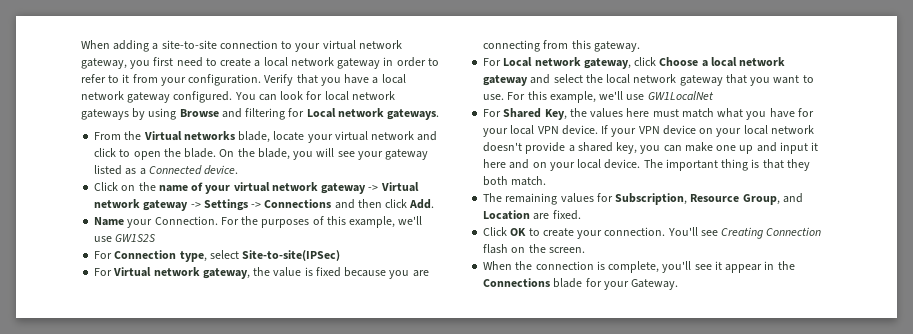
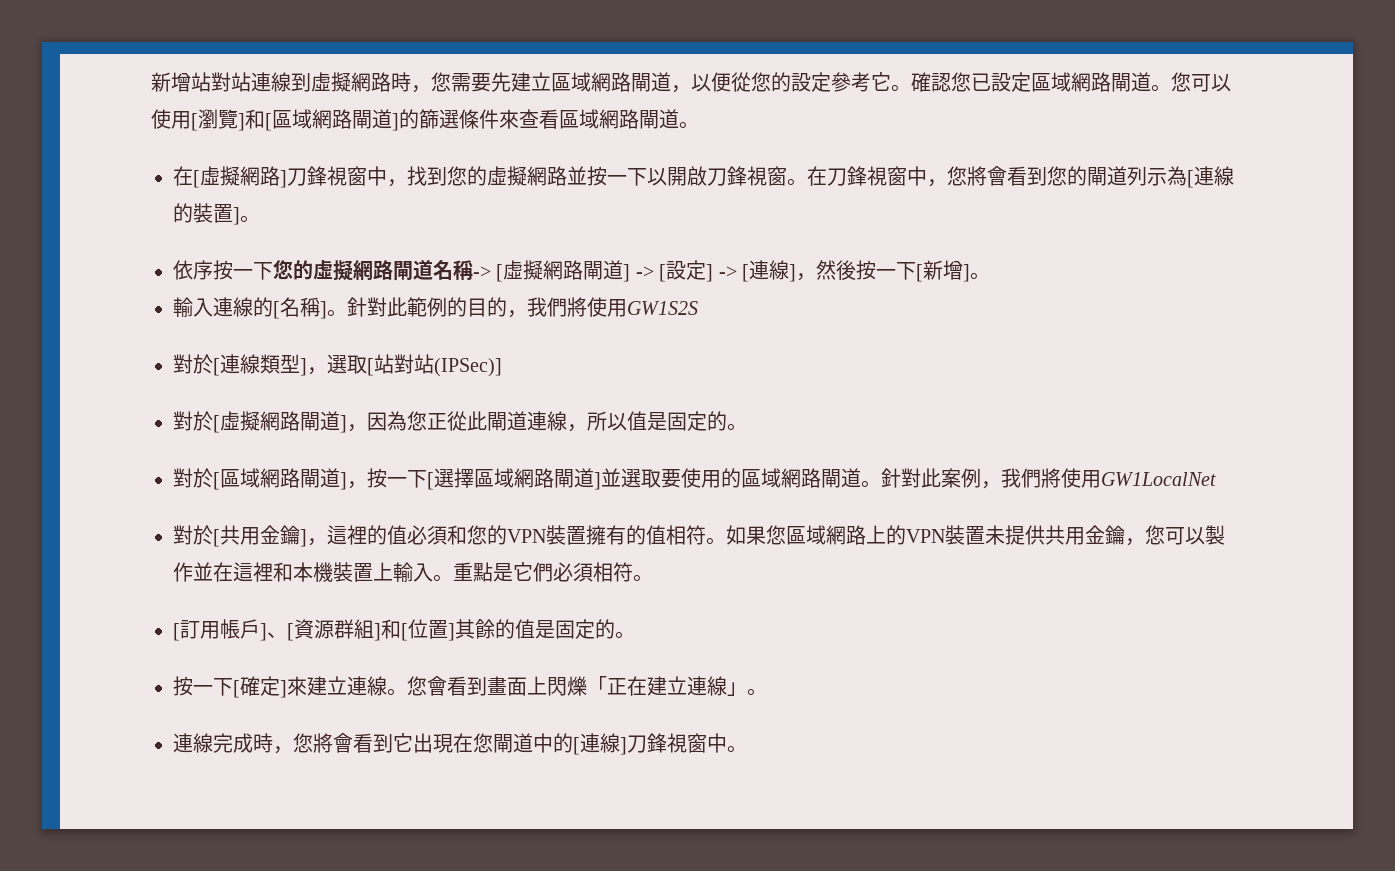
- When adding a site-to-site connection to your virtual network gateway, you first need to create a local network gateway in order to refer to it from your configuration. Verify that you have a local network gateway configured. You can look for local network gateways by using Browse and filtering for Local network gateways.
- From the Virtual networks blade, locate your virtual network and click to open the blade. On the blade, you will see your gateway listed as a Connected device.
- Click on the name of your virtual network gateway -> Virtual network gateway -> Settings -> Connections and then click Add.
- Name your Connection. For the purposes of this example, we'll use GW1S2S
- For Connection type, select Site-to-site(IPSec)
- For Virtual network gateway, the value is fixed because you are connecting from this gateway.
- For Local network gateway, click Choose a local network gateway and select the local network gateway that you want to use. For this example, we'll use GW1LocalNet
- For Shared Key, the values here must match what you have for your local VPN device. If your VPN device on your local network doesn't provide a shared key, you can make one up and input it here and on your local device. The important thing is that they both match.
- The remaining values for Subscription, Resource Group, and Location are fixed.
- Click OK to create your connection. You'll see Creating Connection flash on the screen.
- When the connection is complete, you'll see it appear in the Connections blade for your Gateway.
+ 新增站對站連線到虛擬網路時，您需要先建立區域網路閘道，以便從您的設定參考它。確認您已設定區域網路閘道。您可以使用[瀏覽]和[區域網路閘道]的篩選條件來查看區域網路閘道。
+ 在[虛擬網路]刀鋒視窗中，找到您的虛擬網路並按一下以開啟刀鋒視窗。在刀鋒視窗中，您將會看到您的閘道列示為[連線的裝置]。
+ 依序按一下您的虛擬網路閘道名稱-> [虛擬網路閘道] -> [設定] -> [連線]，然後按一下[新增]。
+ 輸入連線的[名稱]。針對此範例的目的，我們將使用GW1S2S
+ 對於[連線類型]，選取[站對站(IPSec)]
+ 對於[虛擬網路閘道]，因為您正從此閘道連線，所以值是固定的。
+ 對於[區域網路閘道]，按一下[選擇區域網路閘道]並選取要使用的區域網路閘道。針對此案例，我們將使用GW1LocalNet
+ 對於[共用金鑰]，這裡的值必須和您的VPN裝置擁有的值相符。如果您區域網路上的VPN裝置未提供共用金鑰，您可以製作並在這裡和本機裝置上輸入。重點是它們必須相符。
+ [訂用帳戶]、[資源群組]和[位置]其餘的值是固定的。
+ 按一下[確定]來建立連線。您會看到畫面上閃爍「正在建立連線」。
+ 連線完成時，您將會看到它出現在您閘道中的[連線]刀鋒視窗中。

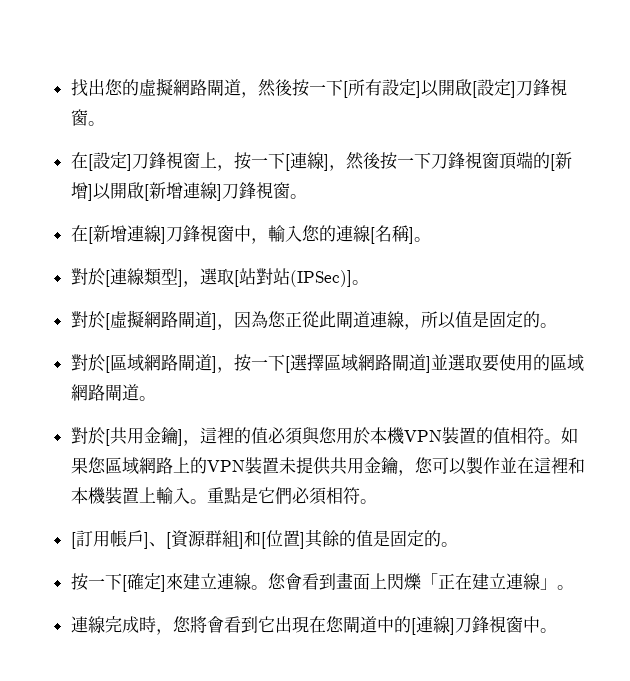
- 新增站對站連線到虛擬網路時，您需要先建立區域網路閘道，以便從您的設定參考它。確認您已設定區域網路閘道。您可以使用[瀏覽]和[區域網路閘道]的篩選條件來查看區域網路閘道。
- 在[虛擬網路]刀鋒視窗中，找到您的虛擬網路並按一下以開啟刀鋒視窗。在刀鋒視窗中，您將會看到您的閘道列示為[連線的裝置]。
- 依序按一下您的虛擬網路閘道名稱-> [虛擬網路閘道] -> [設定] -> [連線]，然後按一下[新增]。
- 輸入連線的[名稱]。針對此範例的目的，我們將使用GW1S2S
+ 找出您的虛擬網路閘道，然後按一下[所有設定]以開啟[設定]刀鋒視窗。
+ 在[設定]刀鋒視窗上，按一下[連線]，然後按一下刀鋒視窗頂端的[新增]以開啟[新增連線]刀鋒視窗。
+ 在[新增連線]刀鋒視窗中，輸入您的連線[名稱]。
- 對於[連線類型]，選取[站對站(IPSec)]
+ 對於[連線類型]，選取[站對站(IPSec)]。
- 針對此案例，我們將使用GW1LocalNet
- 對於[共用金鑰]，這裡的值必須和您的VPN裝置擁有的值相符。
+ 對於[共用金鑰]，這裡的值必須與您用於本機VPN裝置的值相符。

